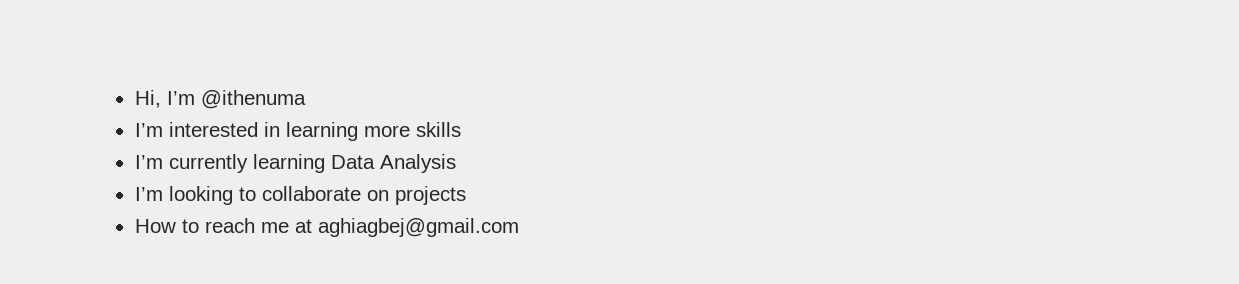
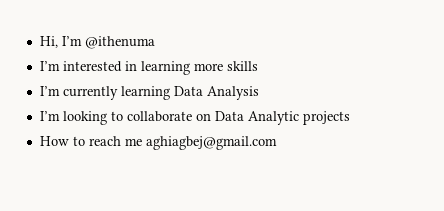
- I’m looking to collaborate on projects
+ I’m looking to collaborate on Data Analytic projects
- How to reach me at aghiagbej@gmail.com
+ How to reach me aghiagbej@gmail.com

